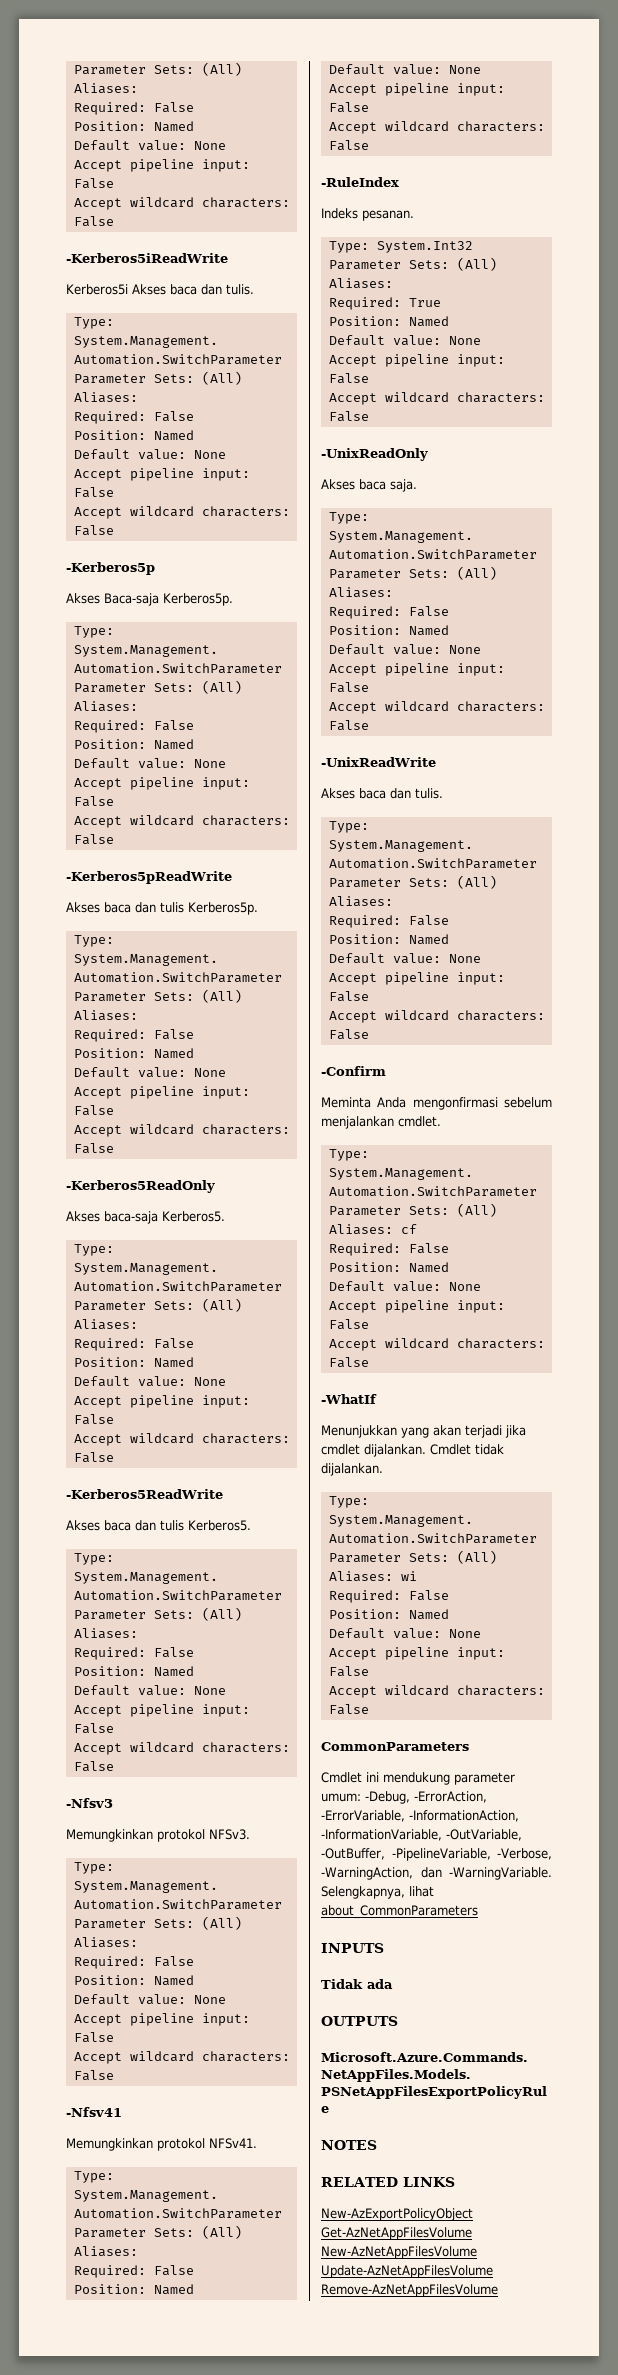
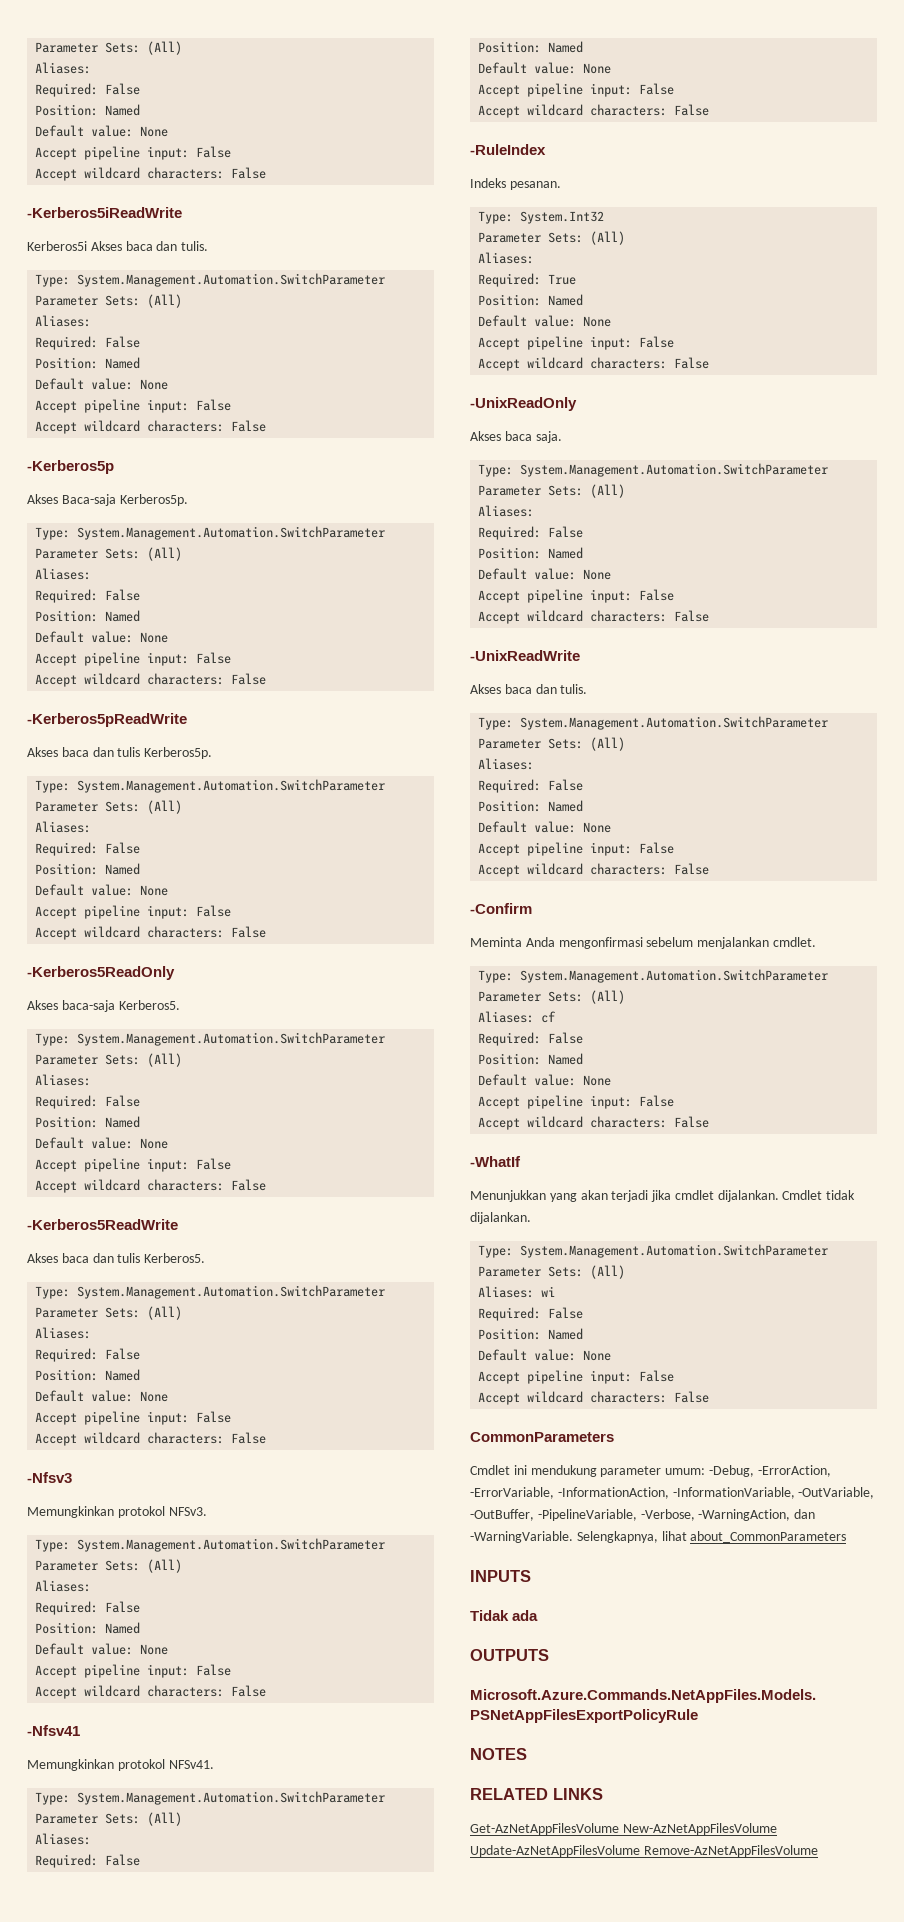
- New-AzExportPolicyObject Get-AzNetAppFilesVolume New-AzNetAppFilesVolume Update-AzNetAppFilesVolume Remove-AzNetAppFilesVolume
+ Get-AzNetAppFilesVolume New-AzNetAppFilesVolume Update-AzNetAppFilesVolume Remove-AzNetAppFilesVolume

